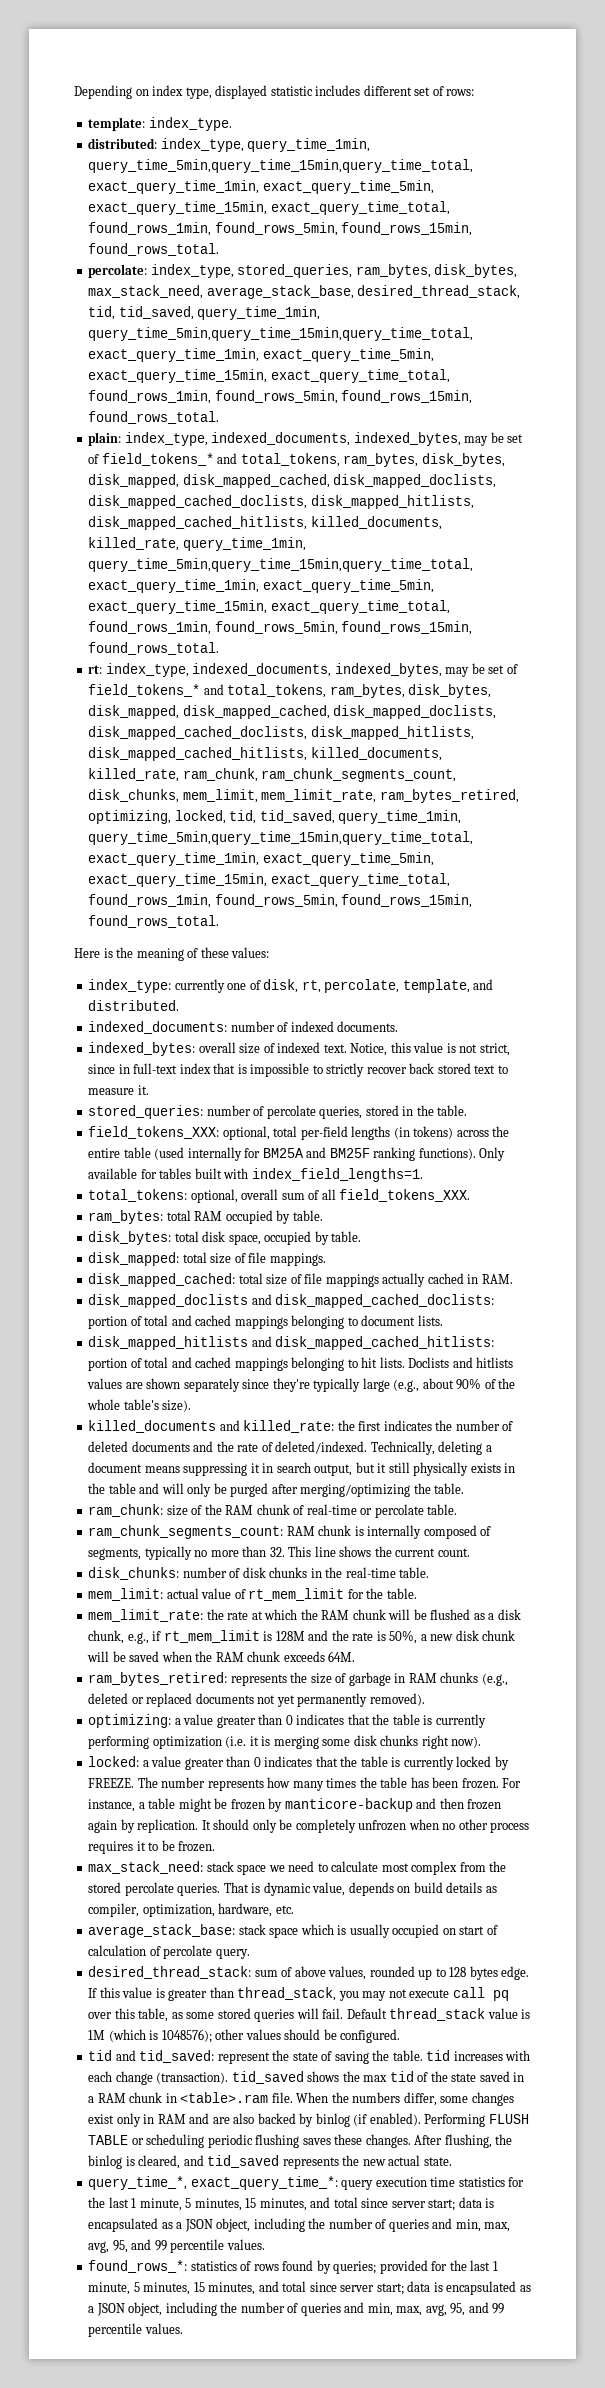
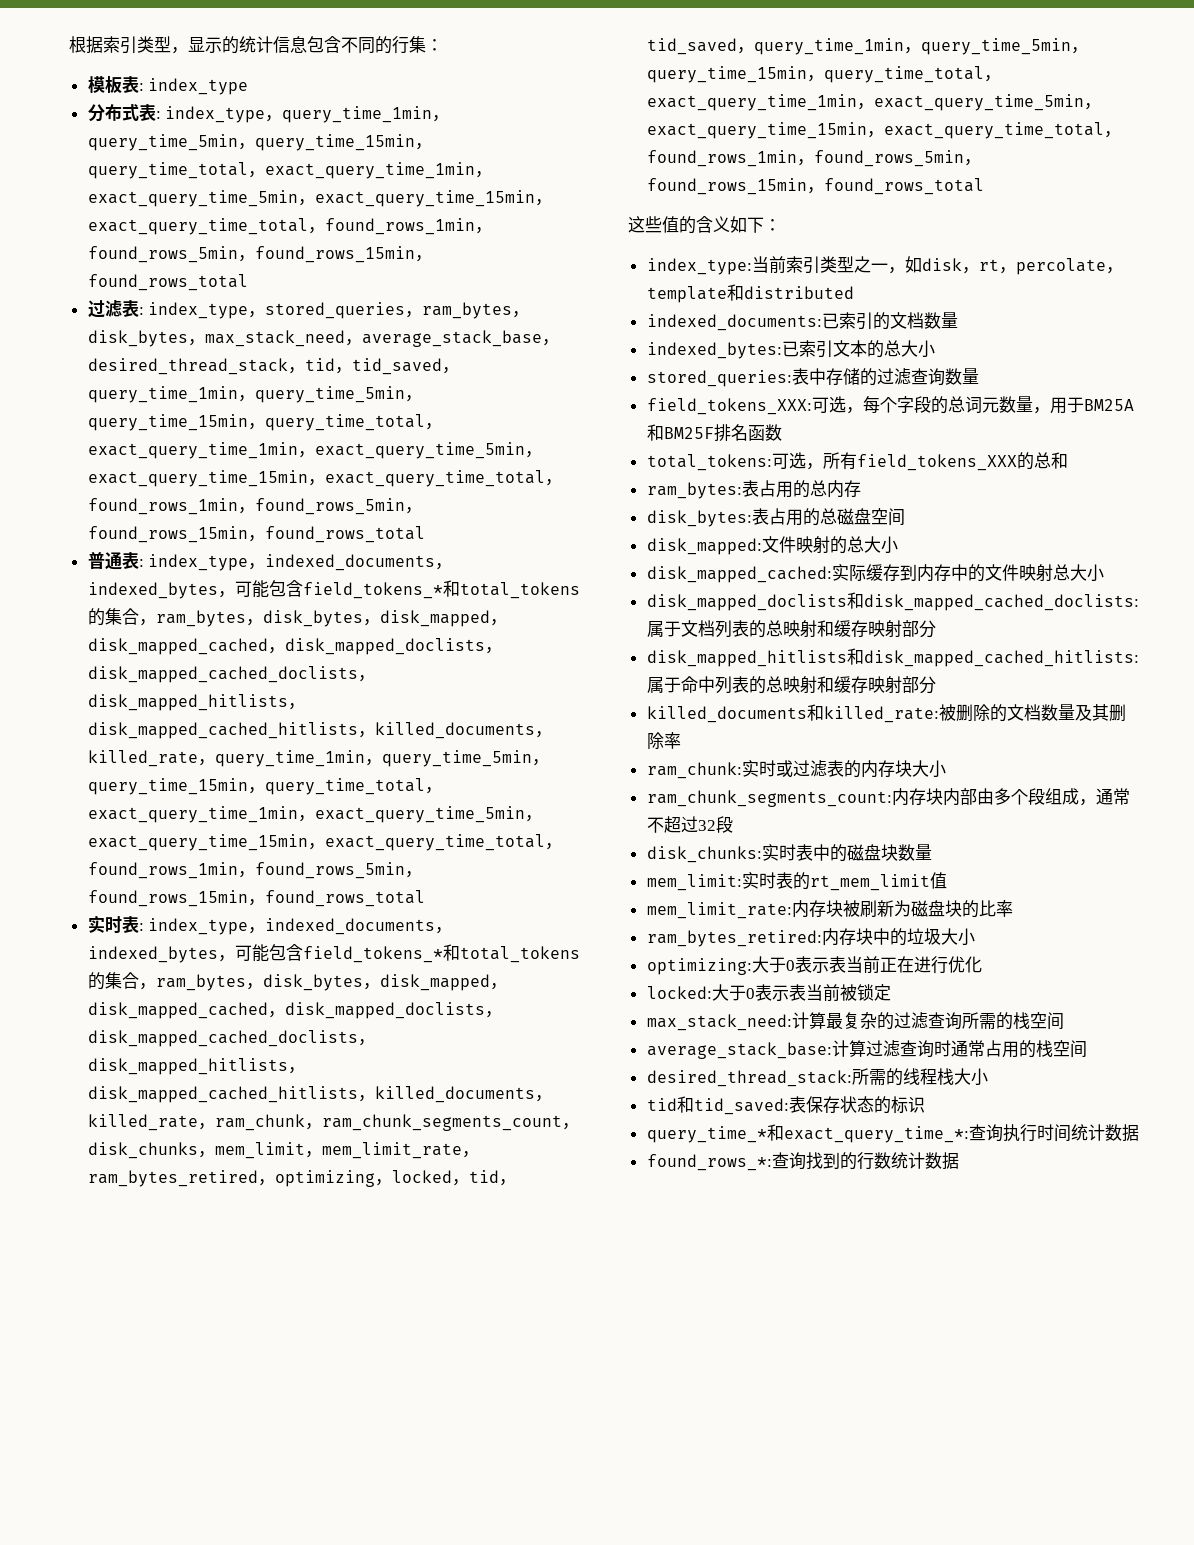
- Depending on index type, displayed statistic includes different set of rows:
- template: index_type.
- distributed: index_type, query_time_1min, query_time_5min,query_time_15min,query_time_total, exact_query_time_1min, exact_query_time_5min, exact_query_time_15min, exact_query_time_total, found_rows_1min, found_rows_5min, found_rows_15min, found_rows_total.
- percolate: index_type, stored_queries, ram_bytes, disk_bytes, max_stack_need, average_stack_base, desired_thread_stack, tid, tid_saved, query_time_1min, query_time_5min,query_time_15min,query_time_total, exact_query_time_1min, exact_query_time_5min, exact_query_time_15min, exact_query_time_total, found_rows_1min, found_rows_5min, found_rows_15min, found_rows_total.
- plain: index_type, indexed_documents, indexed_bytes, may be set of field_tokens_* and total_tokens, ram_bytes, disk_bytes, disk_mapped, disk_mapped_cached, disk_mapped_doclists, disk_mapped_cached_doclists, disk_mapped_hitlists, disk_mapped_cached_hitlists, killed_documents, killed_rate, query_time_1min, query_time_5min,query_time_15min,query_time_total, exact_query_time_1min, exact_query_time_5min, exact_query_time_15min, exact_query_time_total, found_rows_1min, found_rows_5min, found_rows_15min, found_rows_total.
- rt: index_type, indexed_documents, indexed_bytes, may be set of field_tokens_* and total_tokens, ram_bytes, disk_bytes, disk_mapped, disk_mapped_cached, disk_mapped_doclists, disk_mapped_cached_doclists, disk_mapped_hitlists, disk_mapped_cached_hitlists, killed_documents, killed_rate, ram_chunk, ram_chunk_segments_count, disk_chunks, mem_limit, mem_limit_rate, ram_bytes_retired, optimizing, locked, tid, tid_saved, query_time_1min, query_time_5min,query_time_15min,query_time_total, exact_query_time_1min, exact_query_time_5min, exact_query_time_15min, exact_query_time_total, found_rows_1min, found_rows_5min, found_rows_15min, found_rows_total.
- Here is the meaning of these values:
- index_type: currently one of disk, rt, percolate, template, and distributed.
- indexed_documents: number of indexed documents.
- indexed_bytes: overall size of indexed text. Notice, this value is not strict, since in full-text index that is impossible to strictly recover back stored text to measure it.
- stored_queries: number of percolate queries, stored in the table.
- field_tokens_XXX: optional, total per-field lengths (in tokens) across the entire table (used internally for BM25A and BM25F ranking functions). Only available for tables built with index_field_lengths=1.
- total_tokens: optional, overall sum of all field_tokens_XXX.
- ram_bytes: total RAM occupied by table.
- disk_bytes: total disk space, occupied by table.
- disk_mapped: total size of file mappings.
- disk_mapped_cached: total size of file mappings actually cached in RAM.
- disk_mapped_doclists and disk_mapped_cached_doclists: portion of total and cached mappings belonging to document lists.
- disk_mapped_hitlists and disk_mapped_cached_hitlists: portion of total and cached mappings belonging to hit lists. Doclists and hitlists values are shown separately since they're typically large (e.g., about 90% of the whole table's size).
- killed_documents and killed_rate: the first indicates the number of deleted documents and the rate of deleted/indexed. Technically, deleting a document means suppressing it in search output, but it still physically exists in the table and will only be purged after merging/optimizing the table.
- ram_chunk: size of the RAM chunk of real-time or percolate table.
- ram_chunk_segments_count: RAM chunk is internally composed of segments, typically no more than 32. This line shows the current count.
- disk_chunks: number of disk chunks in the real-time table.
- mem_limit: actual value of rt_mem_limit for the table.
- mem_limit_rate: the rate at which the RAM chunk will be flushed as a disk chunk, e.g., if rt_mem_limit is 128M and the rate is 50%, a new disk chunk will be saved when the RAM chunk exceeds 64M.
- ram_bytes_retired: represents the size of garbage in RAM chunks (e.g., deleted or replaced documents not yet permanently removed).
- optimizing: a value greater than 0 indicates that the table is currently performing optimization (i.e. it is merging some disk chunks right now).
- locked: a value greater than 0 indicates that the table is currently locked by FREEZE. The number represents how many times the table has been frozen. For instance, a table might be frozen by manticore-backup and then frozen again by replication. It should only be completely unfrozen when no other process requires it to be frozen.
- max_stack_need: stack space we need to calculate most complex from the stored percolate queries. That is dynamic value, depends on build details as compiler, optimization, hardware, etc.
- average_stack_base: stack space which is usually occupied on start of calculation of percolate query.
- desired_thread_stack: sum of above values, rounded up to 128 bytes edge. If this value is greater than thread_stack, you may not execute call pq over this table, as some stored queries will fail. Default thread_stack value is 1M (which is 1048576); other values should be configured.
- tid and tid_saved: represent the state of saving the table. tid increases with each change (transaction). tid_saved shows the max tid of the state saved in a RAM chunk in <table>.ram file. When the numbers differ, some changes exist only in RAM and are also backed by binlog (if enabled). Performing FLUSH TABLE or scheduling periodic flushing saves these changes. After flushing, the binlog is cleared, and tid_saved represents the new actual state.
- query_time_*, exact_query_time_*: query execution time statistics for the last 1 minute, 5 minutes, 15 minutes, and total since server start; data is encapsulated as a JSON object, including the number of queries and min, max, avg, 95, and 99 percentile values.
- found_rows_*: statistics of rows found by queries; provided for the last 1 minute, 5 minutes, 15 minutes, and total since server start; data is encapsulated as a JSON object, including the number of queries and min, max, avg, 95, and 99 percentile values.
+ 根据索引类型，显示的统计信息包含不同的行集：
+ 模板表: index_type
+ 分布式表: index_type，query_time_1min，query_time_5min，query_time_15min，query_time_total，exact_query_time_1min，exact_query_time_5min，exact_query_time_15min，exact_query_time_total，found_rows_1min，found_rows_5min，found_rows_15min，found_rows_total
+ 过滤表: index_type，stored_queries，ram_bytes，disk_bytes，max_stack_need，average_stack_base，desired_thread_stack，tid，tid_saved，query_time_1min，query_time_5min，query_time_15min，query_time_total，exact_query_time_1min，exact_query_time_5min，exact_query_time_15min，exact_query_time_total，found_rows_1min，found_rows_5min，found_rows_15min，found_rows_total
+ 普通表: index_type，indexed_documents，indexed_bytes，可能包含field_tokens_*和total_tokens的集合，ram_bytes，disk_bytes，disk_mapped，disk_mapped_cached，disk_mapped_doclists，disk_mapped_cached_doclists，disk_mapped_hitlists，disk_mapped_cached_hitlists，killed_documents，killed_rate，query_time_1min，query_time_5min，query_time_15min，query_time_total，exact_query_time_1min，exact_query_time_5min，exact_query_time_15min，exact_query_time_total，found_rows_1min，found_rows_5min，found_rows_15min，found_rows_total
+ 实时表: index_type，indexed_documents，indexed_bytes，可能包含field_tokens_*和total_tokens的集合，ram_bytes，disk_bytes，disk_mapped，disk_mapped_cached，disk_mapped_doclists，disk_mapped_cached_doclists，disk_mapped_hitlists，disk_mapped_cached_hitlists，killed_documents，killed_rate，ram_chunk，ram_chunk_segments_count，disk_chunks，mem_limit，mem_limit_rate，ram_bytes_retired，optimizing，locked，tid，tid_saved，query_time_1min，query_time_5min，query_time_15min，query_time_total，exact_query_time_1min，exact_query_time_5min，exact_query_time_15min，exact_query_time_total，found_rows_1min，found_rows_5min，found_rows_15min，found_rows_total
+ 这些值的含义如下：
+ index_type:当前索引类型之一，如disk，rt，percolate，template和distributed
+ indexed_documents:已索引的文档数量
+ indexed_bytes:已索引文本的总大小
+ stored_queries:表中存储的过滤查询数量
+ field_tokens_XXX:可选，每个字段的总词元数量，用于BM25A和BM25F排名函数
+ total_tokens:可选，所有field_tokens_XXX的总和
+ ram_bytes:表占用的总内存
+ disk_bytes:表占用的总磁盘空间
+ disk_mapped:文件映射的总大小
+ disk_mapped_cached:实际缓存到内存中的文件映射总大小
+ disk_mapped_doclists和disk_mapped_cached_doclists:属于文档列表的总映射和缓存映射部分
+ disk_mapped_hitlists和disk_mapped_cached_hitlists:属于命中列表的总映射和缓存映射部分
+ killed_documents和killed_rate:被删除的文档数量及其删除率
+ ram_chunk:实时或过滤表的内存块大小
+ ram_chunk_segments_count:内存块内部由多个段组成，通常不超过32段
+ disk_chunks:实时表中的磁盘块数量
+ mem_limit:实时表的rt_mem_limit值
+ mem_limit_rate:内存块被刷新为磁盘块的比率
+ ram_bytes_retired:内存块中的垃圾大小
+ optimizing:大于0表示表当前正在进行优化
+ locked:大于0表示表当前被锁定
+ max_stack_need:计算最复杂的过滤查询所需的栈空间
+ average_stack_base:计算过滤查询时通常占用的栈空间
+ desired_thread_stack:所需的线程栈大小
+ tid和tid_saved:表保存状态的标识
+ query_time_*和exact_query_time_*:查询执行时间统计数据
+ found_rows_*:查询找到的行数统计数据

